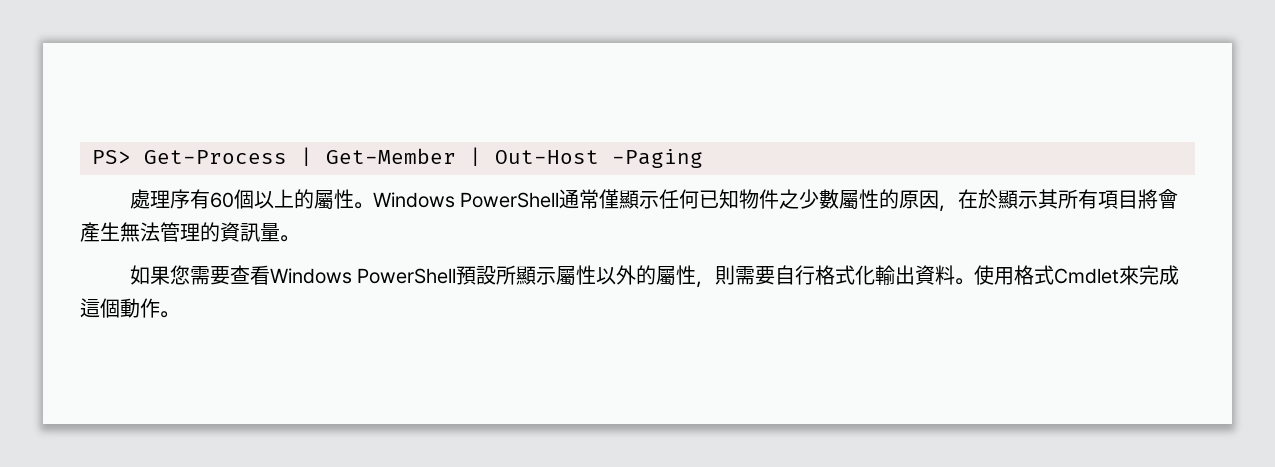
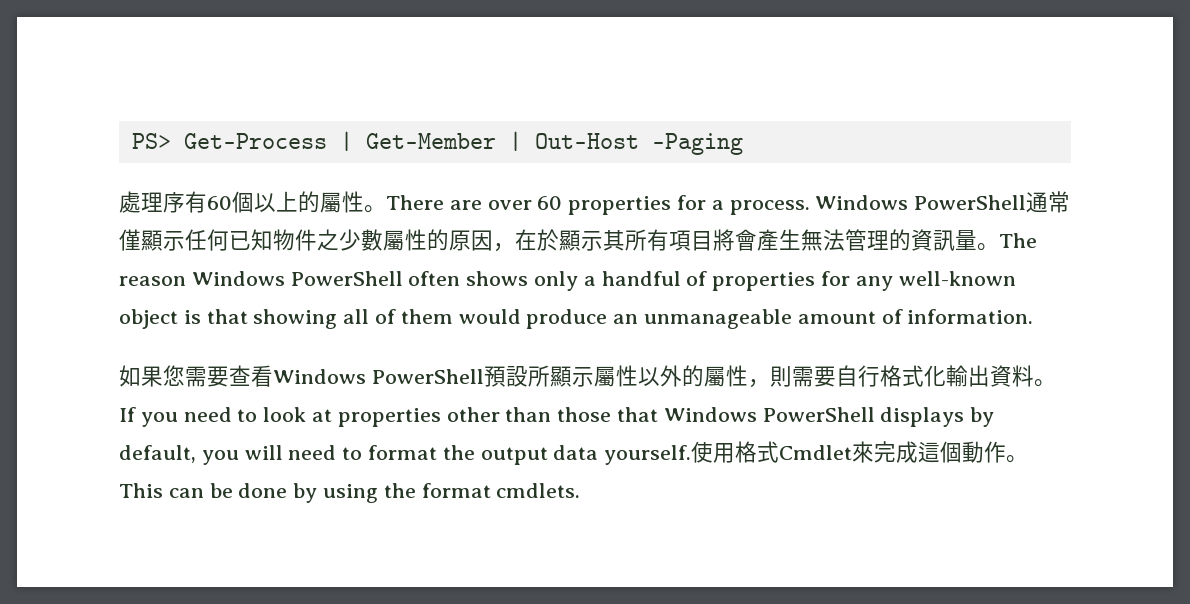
+ There are over 60 properties for a process.
+ The reason Windows PowerShell often shows only a handful of properties for any well-known object is that showing all of them would produce an unmanageable amount of information.
+ If you need to look at properties other than those that Windows PowerShell displays by default, you will need to format the output data yourself.
+ This can be done by using the format cmdlets.

